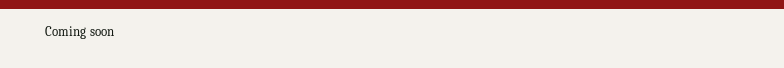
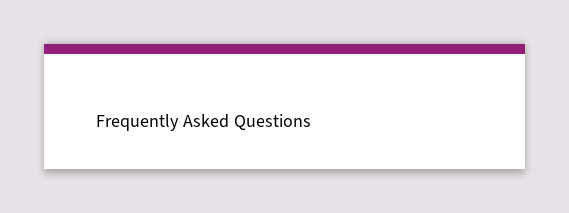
- Coming soon
+ Frequently Asked Questions

